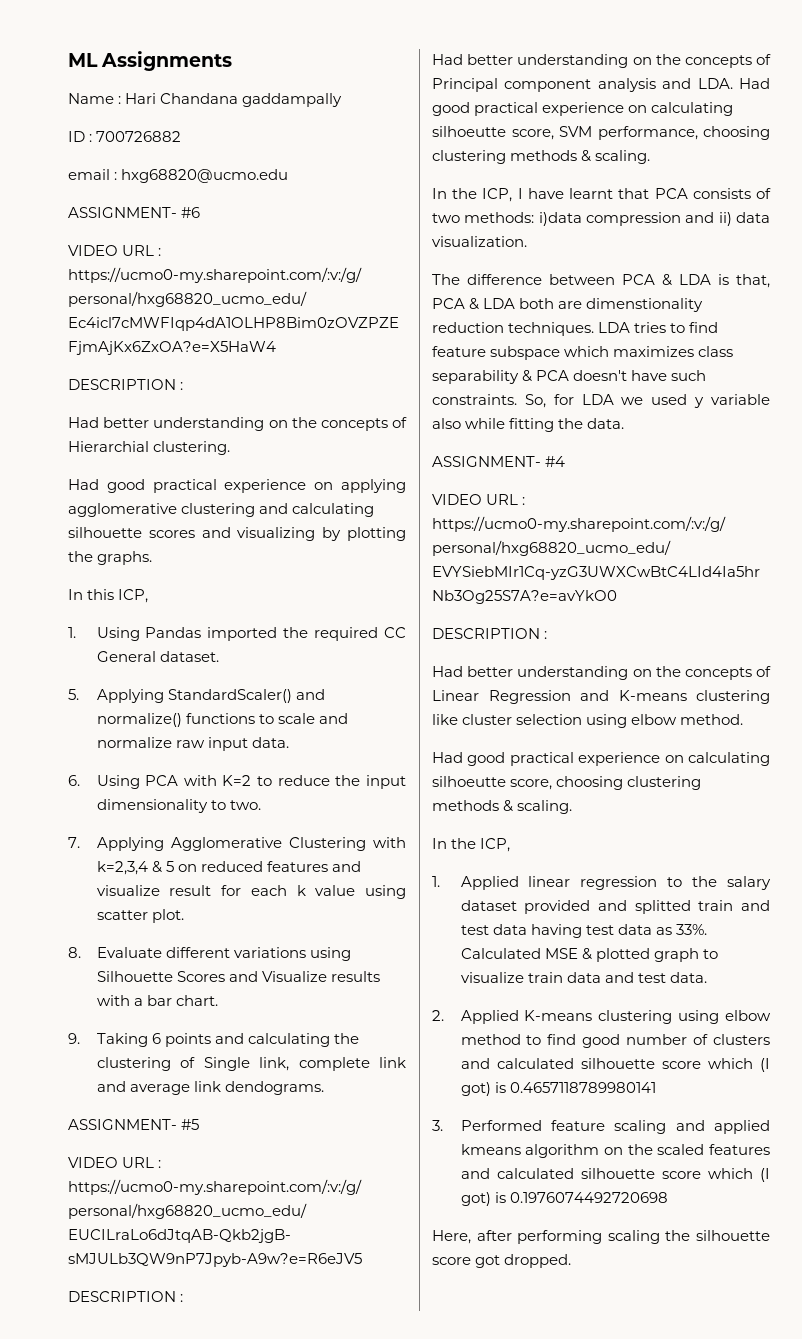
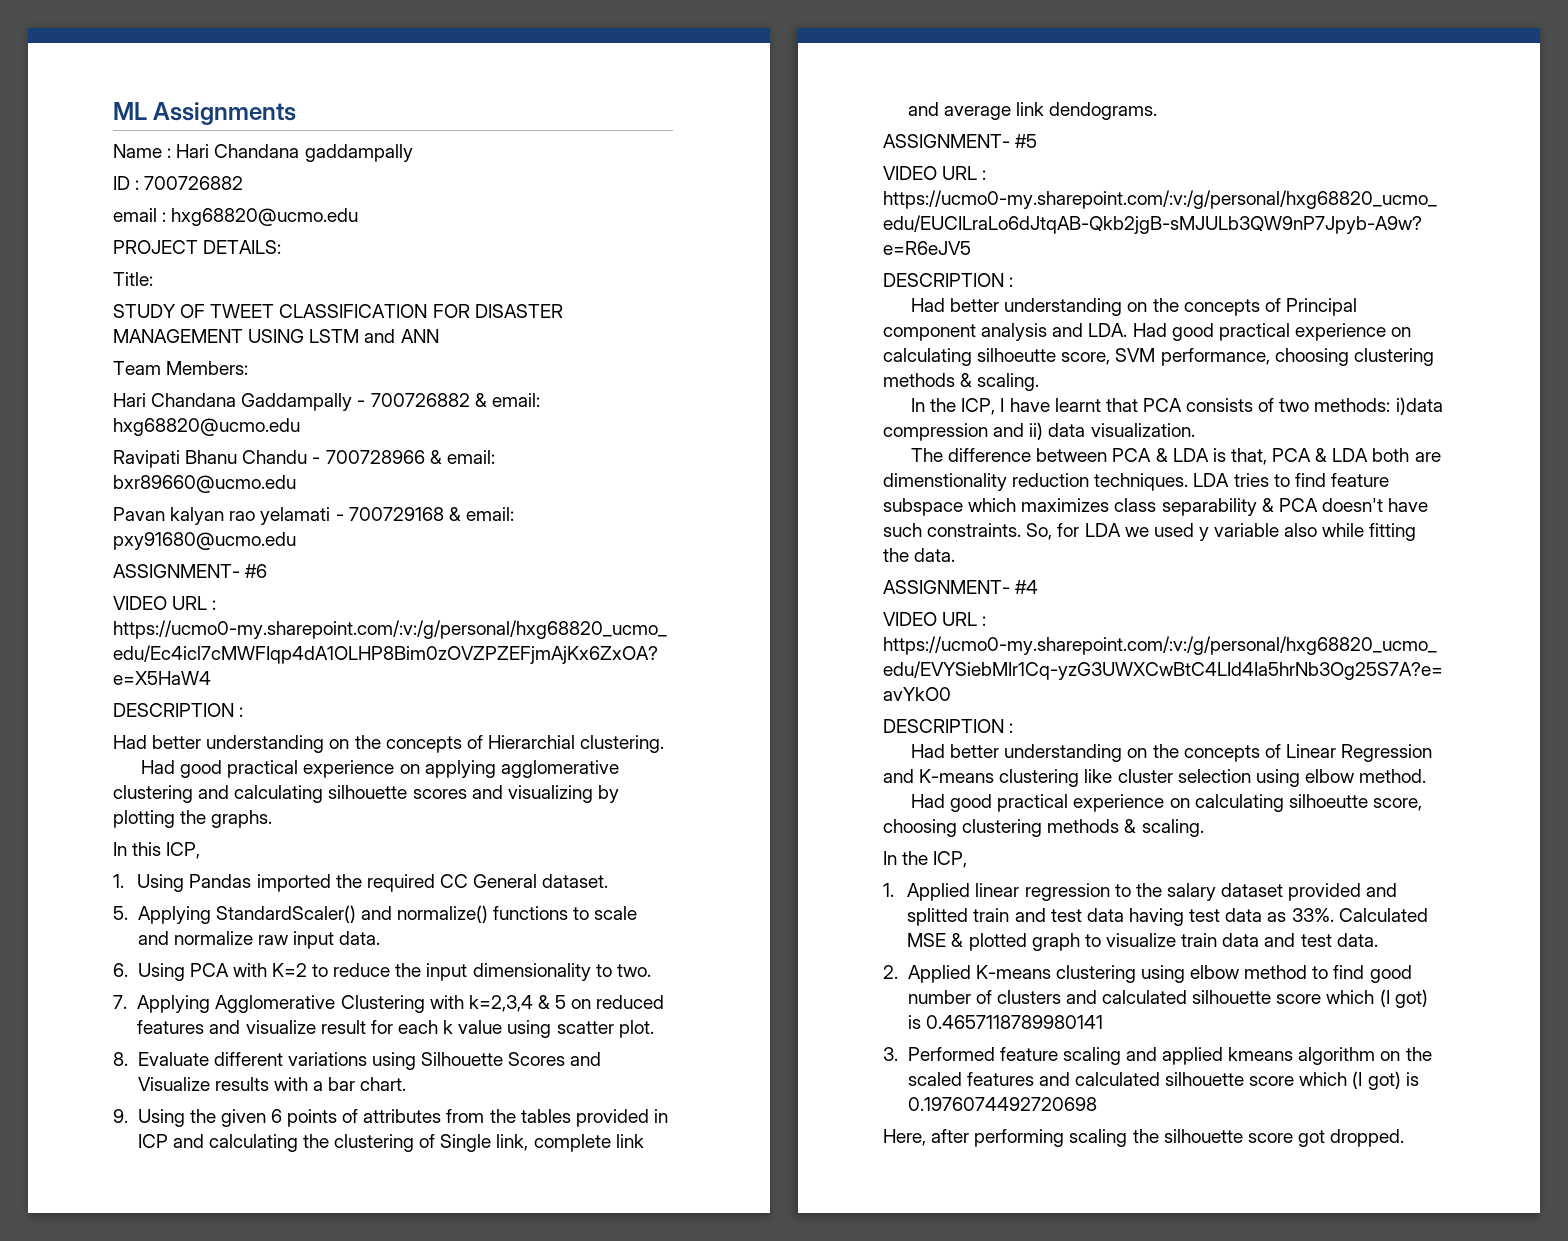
+ PROJECT DETAILS:
+ Title:
+ STUDY OF TWEET CLASSIFICATION FOR DISASTER MANAGEMENT USING LSTM and ANN
+ Team Members:
+ Hari Chandana Gaddampally - 700726882 & email: hxg68820@ucmo.edu
+ Ravipati Bhanu Chandu - 700728966 & email: bxr89660@ucmo.edu
+ Pavan kalyan rao yelamati - 700729168 & email: pxy91680@ucmo.edu
- 9. Taking 6 points and calculating the clustering of Single link, complete link and average link dendograms.
+ 9. Using the given 6 points of attributes from the tables provided in ICP and calculating the clustering of Single link, complete link and average link dendograms.

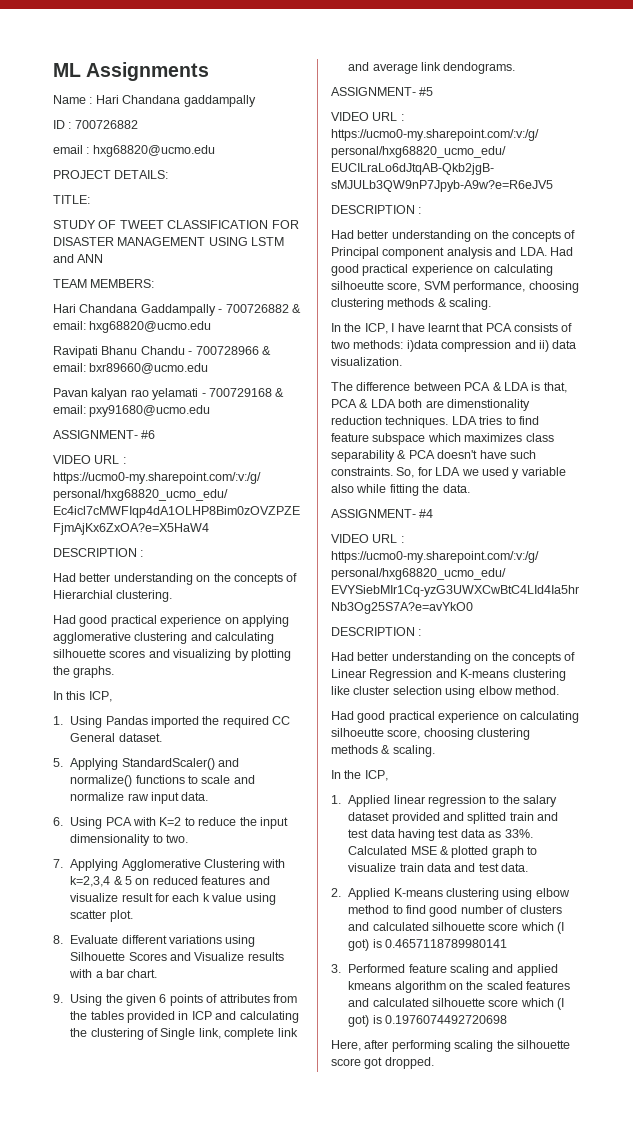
- Title:
+ TITLE:
- Team Members:
+ TEAM MEMBERS:

